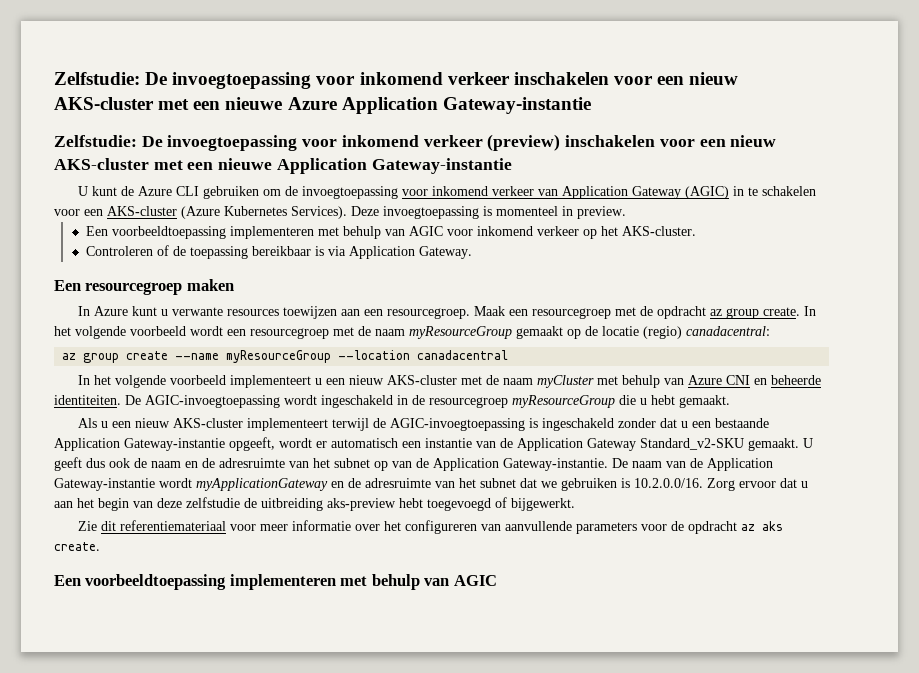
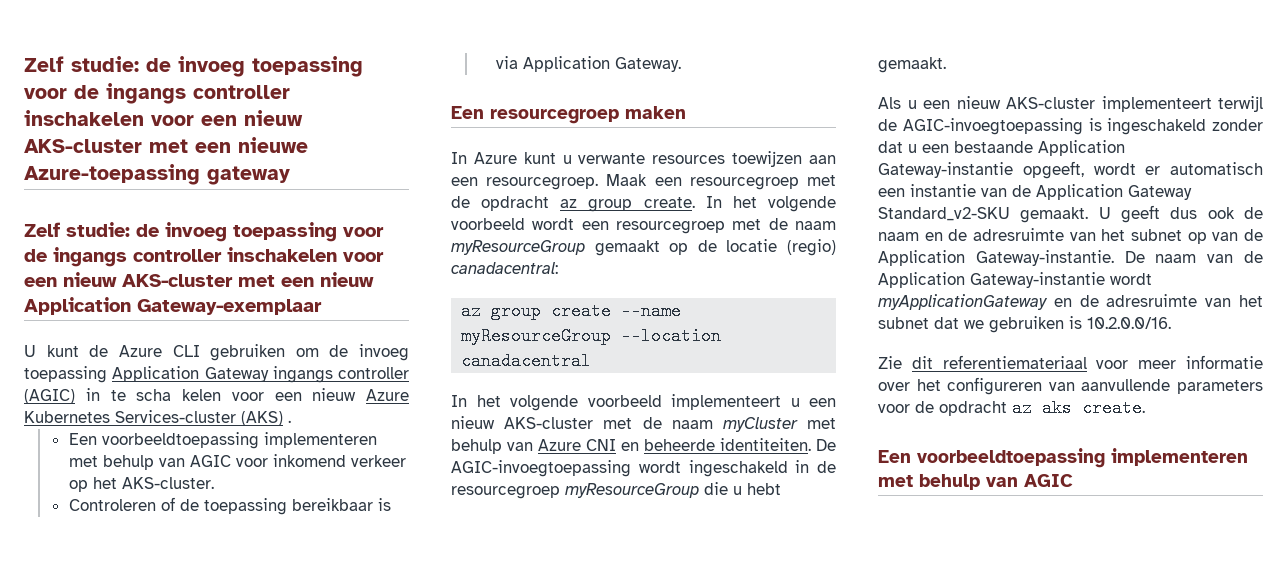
- Zelfstudie: De invoegtoepassing voor inkomend verkeer inschakelen voor een nieuw AKS-cluster met een nieuwe Azure Application Gateway-instantie
- Zelfstudie: De invoegtoepassing voor inkomend verkeer (preview) inschakelen voor een nieuw AKS-cluster met een nieuwe Application Gateway-instantie
+ Zelf studie: de invoeg toepassing voor de ingangs controller inschakelen voor een nieuw AKS-cluster met een nieuwe Azure-toepassing gateway
+ Zelf studie: de invoeg toepassing voor de ingangs controller inschakelen voor een nieuw AKS-cluster met een nieuw Application Gateway-exemplaar
- U kunt de Azure CLI gebruiken om de invoegtoepassing voor inkomend verkeer van Application Gateway (AGIC) in te schakelen voor een AKS-cluster (Azure Kubernetes Services). Deze invoegtoepassing is momenteel in preview.
+ U kunt de Azure CLI gebruiken om de invoeg toepassing Application Gateway ingangs controller (AGIC) in te scha kelen voor een nieuw Azure Kubernetes Services-cluster (AKS) .
- De naam van de Application Gateway-instantie wordt myApplicationGateway en de adresruimte van het subnet dat we gebruiken is 10.2.0.0/16. Zorg ervoor dat u aan het begin van deze zelfstudie de uitbreiding aks-preview hebt toegevoegd of bijgewerkt.
+ De naam van de Application Gateway-instantie wordt myApplicationGateway en de adresruimte van het subnet dat we gebruiken is 10.2.0.0/16.

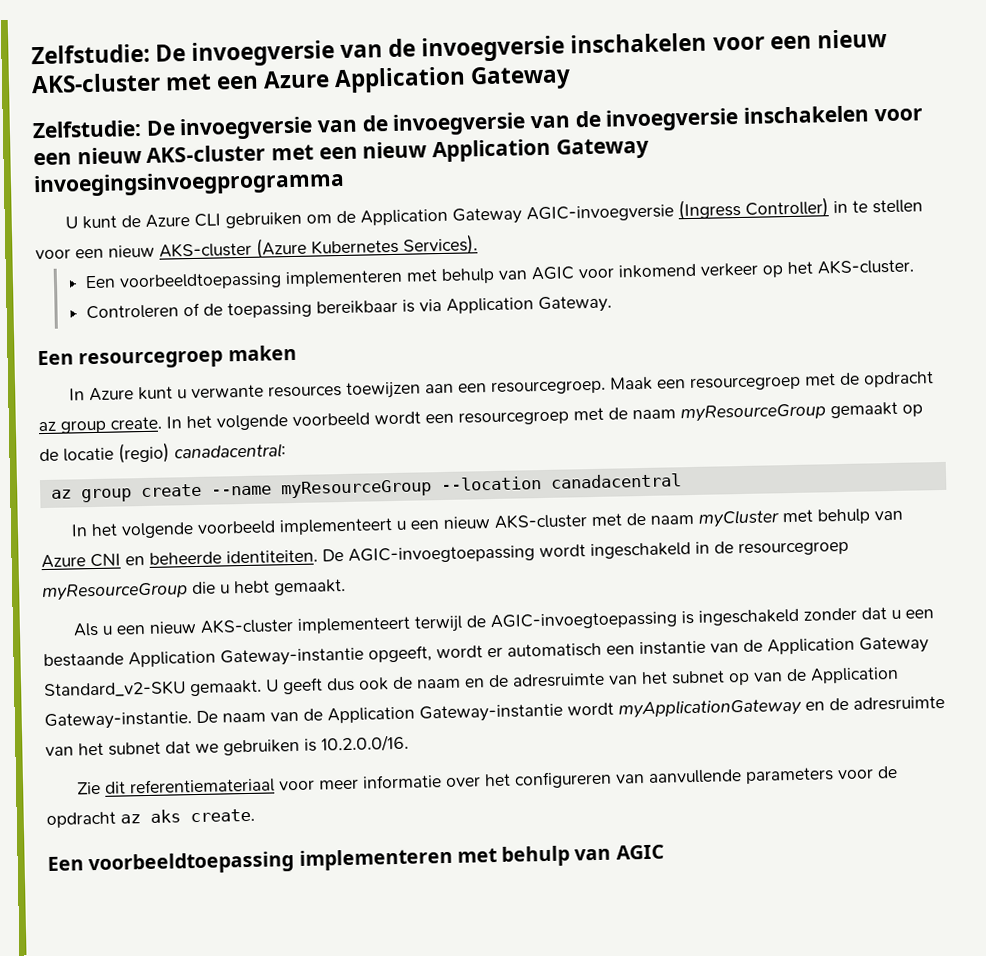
- Zelf studie: de invoeg toepassing voor de ingangs controller inschakelen voor een nieuw AKS-cluster met een nieuwe Azure-toepassing gateway
- Zelf studie: de invoeg toepassing voor de ingangs controller inschakelen voor een nieuw AKS-cluster met een nieuw Application Gateway-exemplaar
+ Zelfstudie: De invoegversie van de invoegversie inschakelen voor een nieuw AKS-cluster met een Azure Application Gateway
+ Zelfstudie: De invoegversie van de invoegversie van de invoegversie inschakelen voor een nieuw AKS-cluster met een nieuw Application Gateway invoegingsinvoegprogramma
- U kunt de Azure CLI gebruiken om de invoeg toepassing Application Gateway ingangs controller (AGIC) in te scha kelen voor een nieuw Azure Kubernetes Services-cluster (AKS) .
+ U kunt de Azure CLI gebruiken om de Application Gateway AGIC-invoegversie (Ingress Controller) in te stellen voor een nieuw AKS-cluster (Azure Kubernetes Services).

